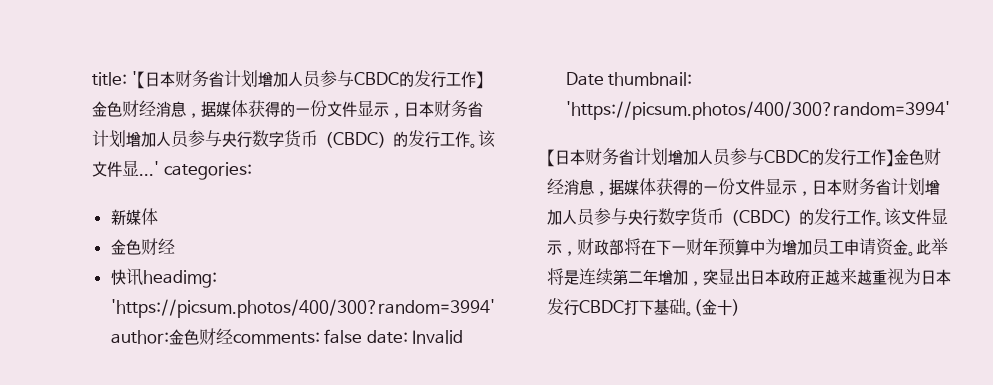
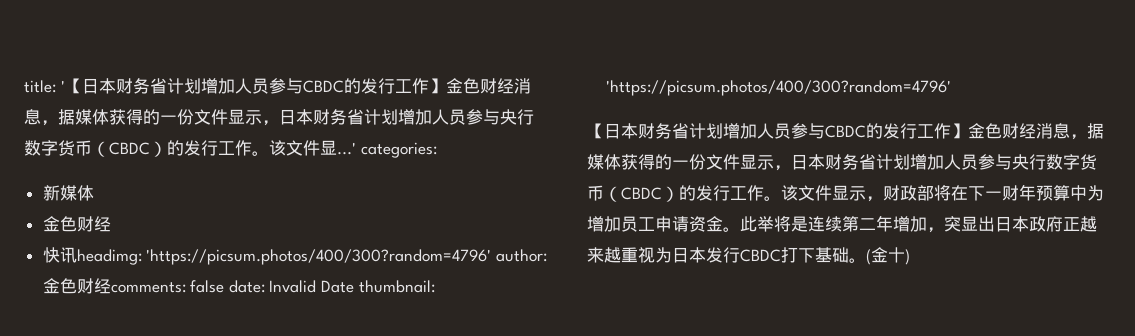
- 快讯headimg: 'https://picsum.photos/400/300?random=3994' author:金色财经comments: false date: Invalid Date thumbnail: 'https://picsum.photos/400/300?random=3994'
+ 快讯headimg: 'https://picsum.photos/400/300?random=4796' author:金色财经comments: false date: Invalid Date thumbnail: 'https://picsum.photos/400/300?random=4796'

